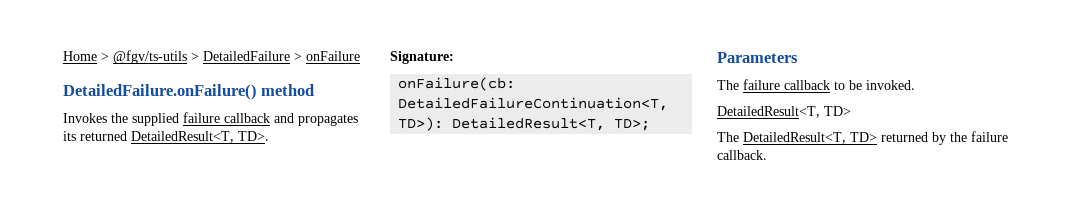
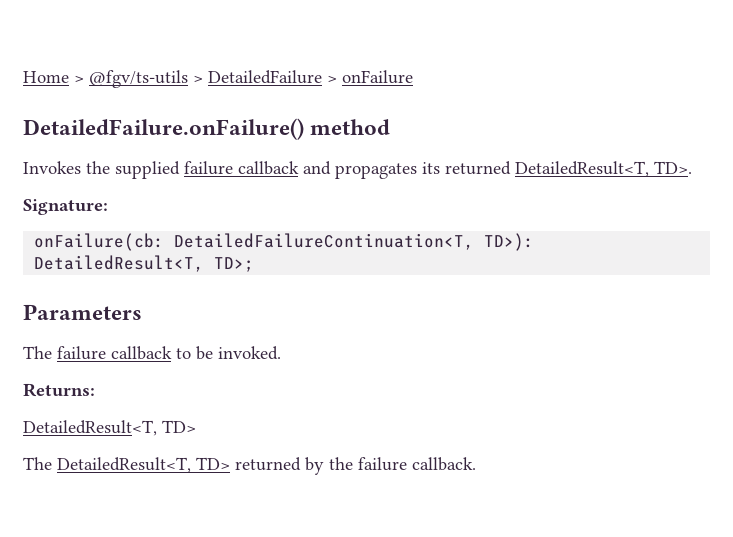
+ Returns:

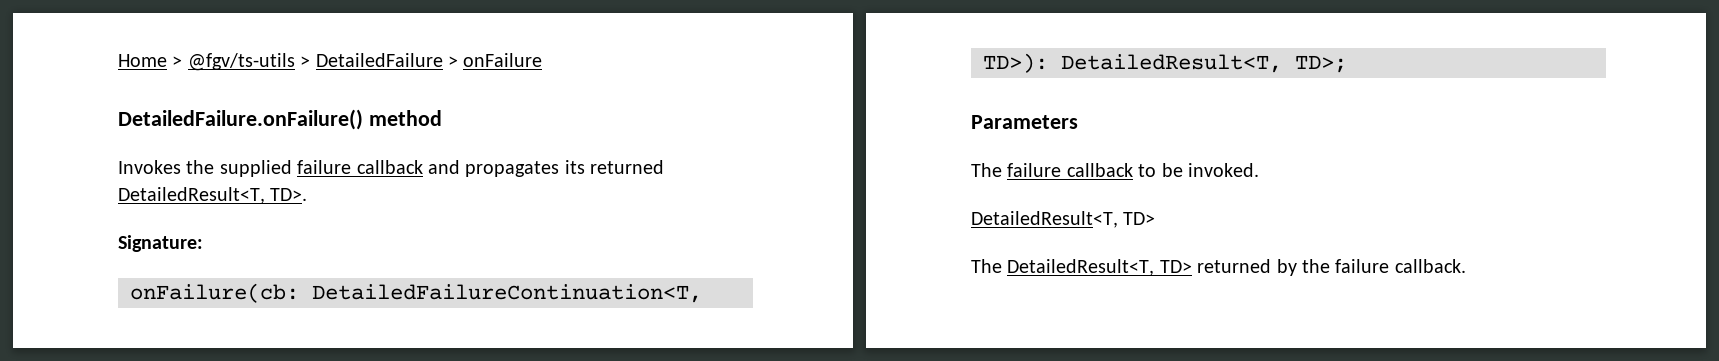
- Returns:

